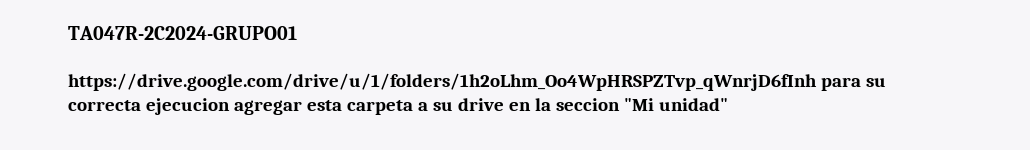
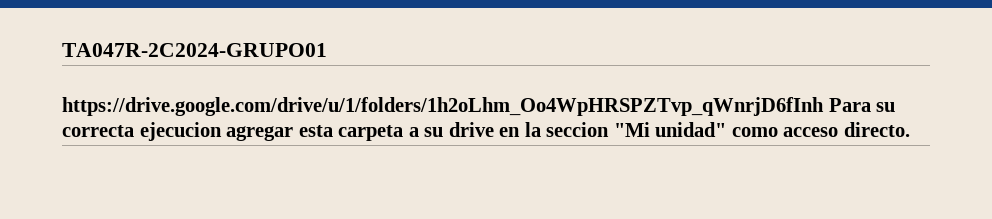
- https://drive.google.com/drive/u/1/folders/1h2oLhm_Oo4WpHRSPZTvp_qWnrjD6fInh para su correcta ejecucion agregar esta carpeta a su drive en la seccion "Mi unidad"
+ https://drive.google.com/drive/u/1/folders/1h2oLhm_Oo4WpHRSPZTvp_qWnrjD6fInh Para su correcta ejecucion agregar esta carpeta a su drive en la seccion "Mi unidad" como acceso directo.

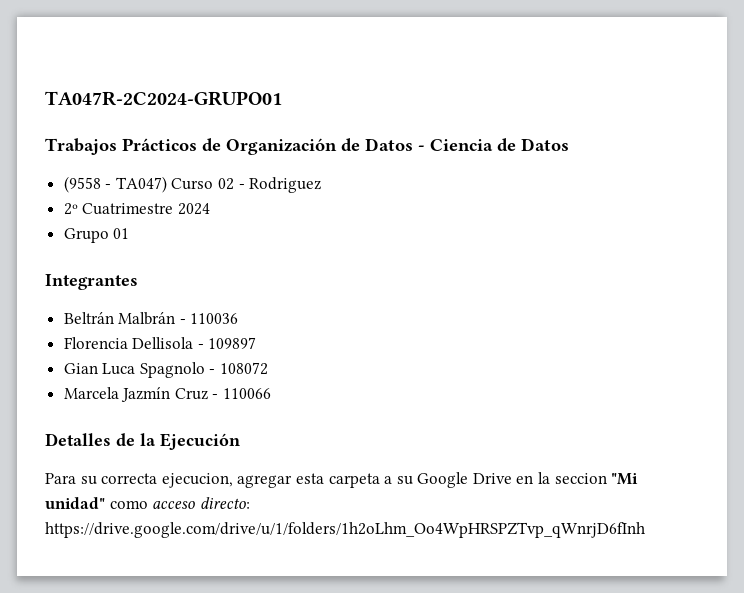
- https://drive.google.com/drive/u/1/folders/1h2oLhm_Oo4WpHRSPZTvp_qWnrjD6fInh Para su correcta ejecucion agregar esta carpeta a su drive en la seccion "Mi unidad" como acceso directo.
+ Trabajos Prácticos de Organización de Datos - Ciencia de Datos
+ (9558 - TA047) Curso 02 - Rodriguez
+ 2º Cuatrimestre 2024
+ Grupo 01
+ Integrantes
+ Beltrán Malbrán - 110036
+ Florencia Dellisola - 109897
+ Gian Luca Spagnolo - 108072
+ Marcela Jazmín Cruz - 110066
+ Detalles de la Ejecución
+ Para su correcta ejecucion, agregar esta carpeta a su Google Drive en la seccion "Mi unidad" como acceso directo: https://drive.google.com/drive/u/1/folders/1h2oLhm_Oo4WpHRSPZTvp_qWnrjD6fInh

